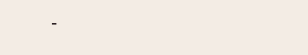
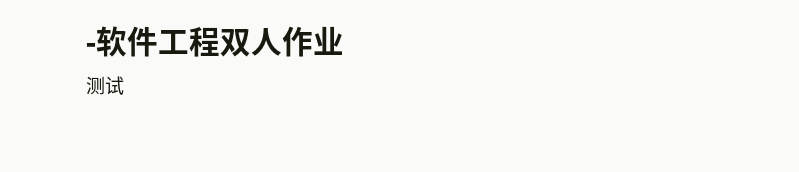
- -
+ -软件工程双人作业
+ 测试

